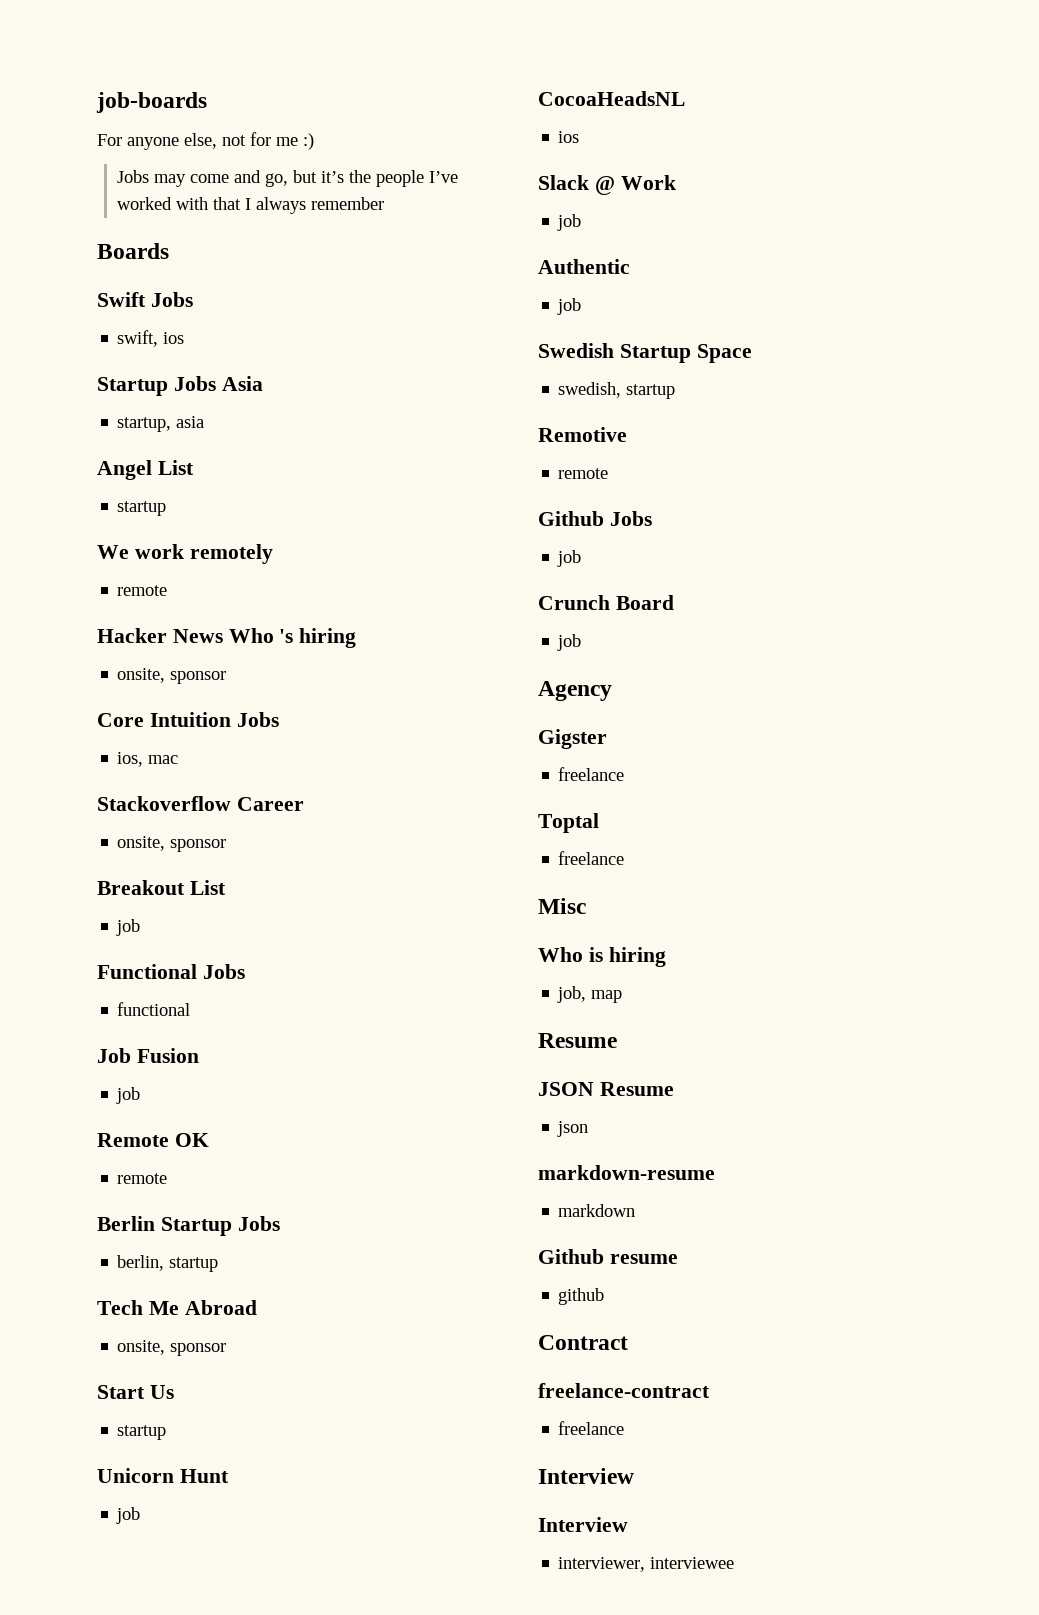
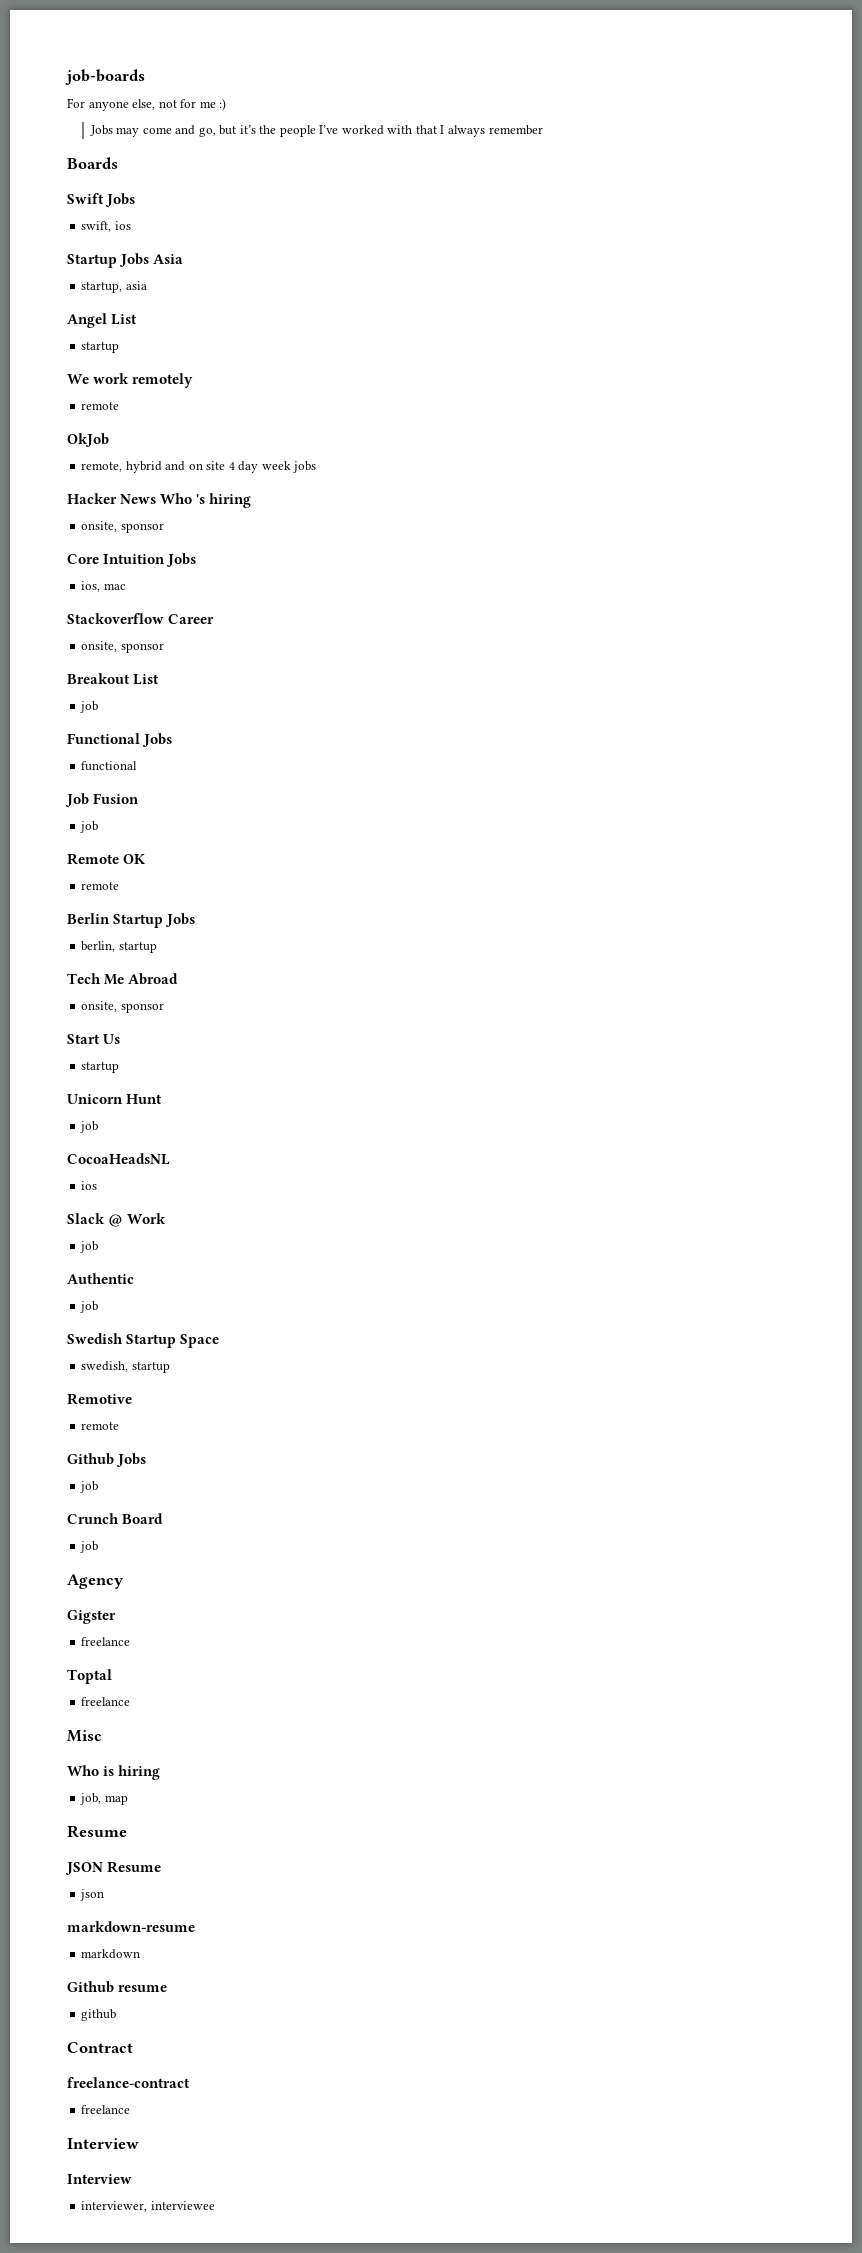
+ OkJob
+ remote, hybrid and on site 4 day week jobs

